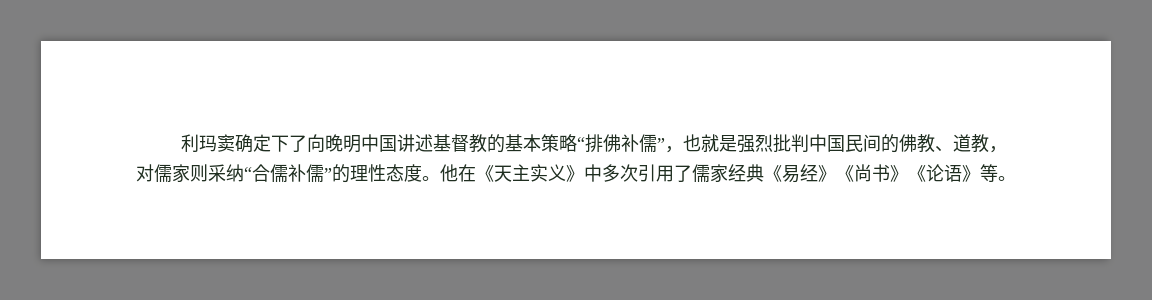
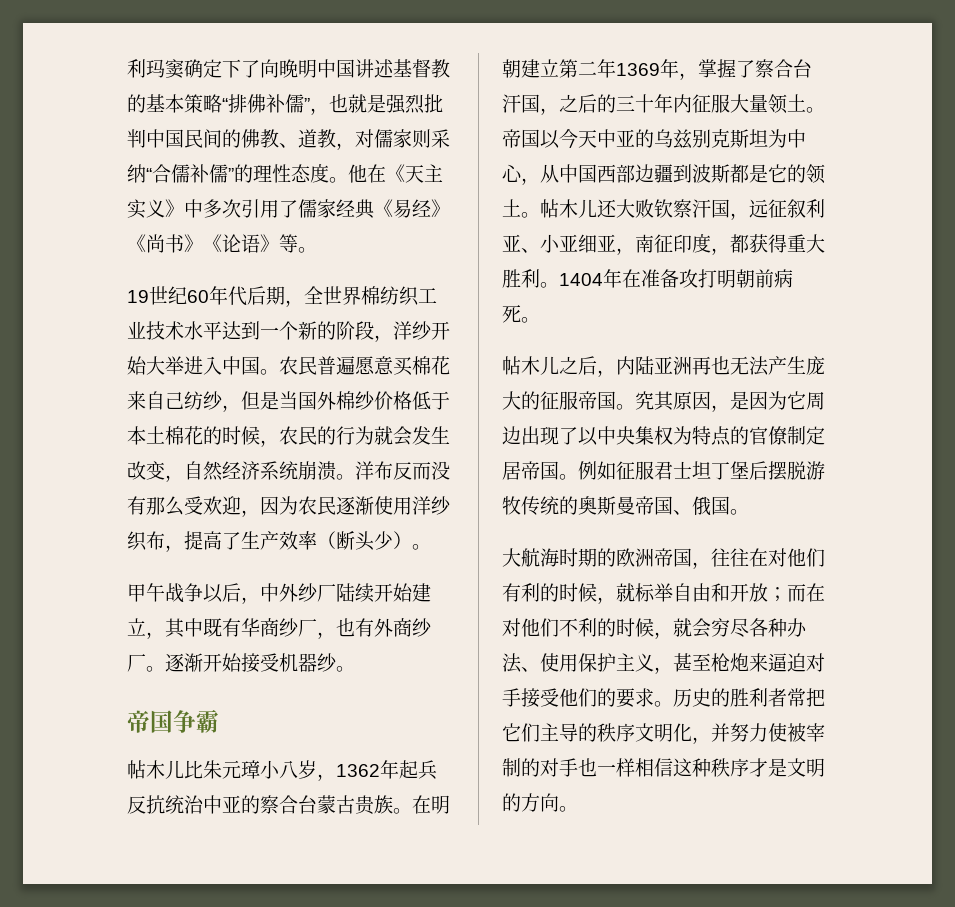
+ 19世纪60年代后期，全世界棉纺织工业技术水平达到一个新的阶段，洋纱开始大举进入中国。农民普遍愿意买棉花来自己纺纱，但是当国外棉纱价格低于本土棉花的时候，农民的行为就会发生改变，自然经济系统崩溃。洋布反而没有那么受欢迎，因为农民逐渐使用洋纱织布，提高了生产效率（断头少）。
+ 甲午战争以后，中外纱厂陆续开始建立，其中既有华商纱厂，也有外商纱厂。逐渐开始接受机器纱。
+ 帝国争霸
+ 帖木儿比朱元璋小八岁，1362年起兵反抗统治中亚的察合台蒙古贵族。在明朝建立第二年1369年，掌握了察合台汗国，之后的三十年内征服大量领土。帝国以今天中亚的乌兹别克斯坦为中心，从中国西部边疆到波斯都是它的领土。帖木儿还大败钦察汗国，远征叙利亚、小亚细亚，南征印度，都获得重大胜利。1404年在准备攻打明朝前病死。
+ 帖木儿之后，内陆亚洲再也无法产生庞大的征服帝国。究其原因，是因为它周边出现了以中央集权为特点的官僚制定居帝国。例如征服君士坦丁堡后摆脱游牧传统的奥斯曼帝国、俄国。
+ 大航海时期的欧洲帝国，往往在对他们有利的时候，就标举自由和开放；而在对他们不利的时候，就会穷尽各种办法、使用保护主义，甚至枪炮来逼迫对手接受他们的要求。历史的胜利者常把它们主导的秩序文明化，并努力使被宰制的对手也一样相信这种秩序才是文明的方向。

